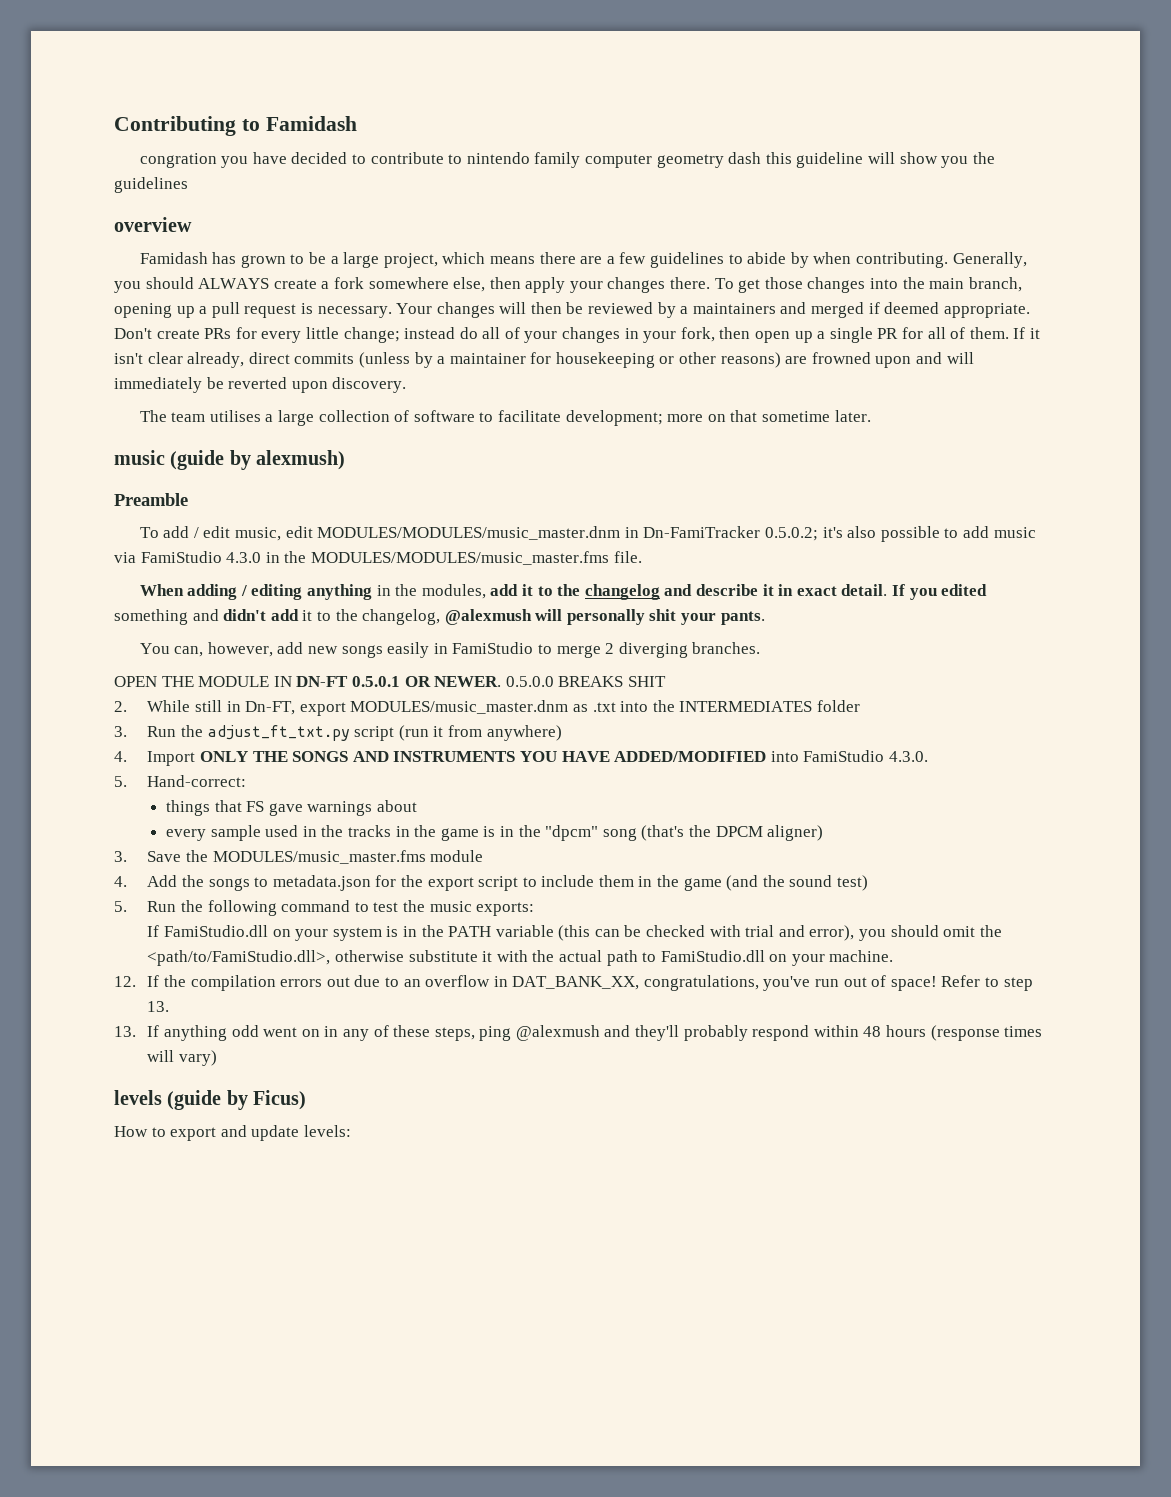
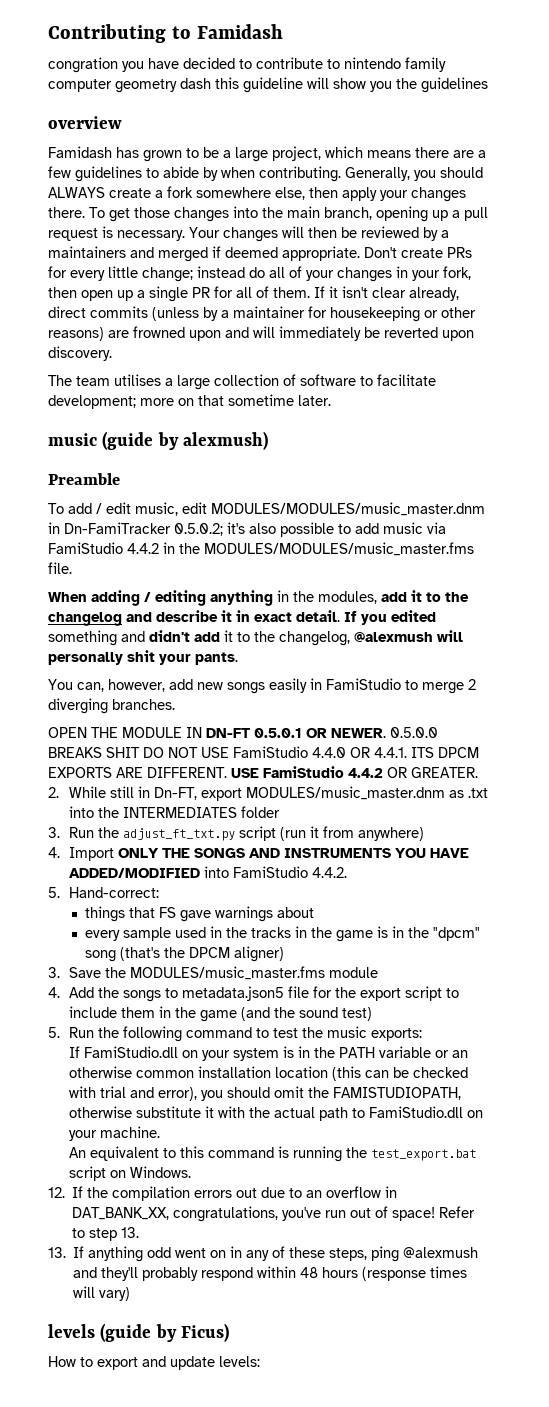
- To add / edit music, edit MODULES/MODULES/music_master.dnm in Dn-FamiTracker 0.5.0.2; it's also possible to add music via FamiStudio 4.3.0 in the MODULES/MODULES/music_master.fms file.
+ To add / edit music, edit MODULES/MODULES/music_master.dnm in Dn-FamiTracker 0.5.0.2; it's also possible to add music via FamiStudio 4.4.2 in the MODULES/MODULES/music_master.fms file.
- 0.5.0.0 BREAKS SHIT
+ 0.5.0.0 BREAKS SHIT DO NOT USE FamiStudio 4.4.0 OR 4.4.1. ITS DPCM EXPORTS ARE DIFFERENT. USE FamiStudio 4.4.2 OR GREATER.
- 4. Import ONLY THE SONGS AND INSTRUMENTS YOU HAVE ADDED/MODIFIED into FamiStudio 4.3.0.
+ 4. Import ONLY THE SONGS AND INSTRUMENTS YOU HAVE ADDED/MODIFIED into FamiStudio 4.4.2.
- 4. Add the songs to metadata.json for the export script to include them in the game (and the sound test)
+ 4. Add the songs to metadata.json5 file for the export script to include them in the game (and the sound test)
- If FamiStudio.dll on your system is in the PATH variable (this can be checked with trial and error), you should omit the <path/to/FamiStudio.dll>, otherwise substitute it with the actual path to FamiStudio.dll on your machine.
+ If FamiStudio.dll on your system is in the PATH variable or an otherwise common installation location (this can be checked with trial and error), you should omit the FAMISTUDIOPATH, otherwise substitute it with the actual path to FamiStudio.dll on your machine.
+ An equivalent to this command is running the test_export.bat script on Windows.

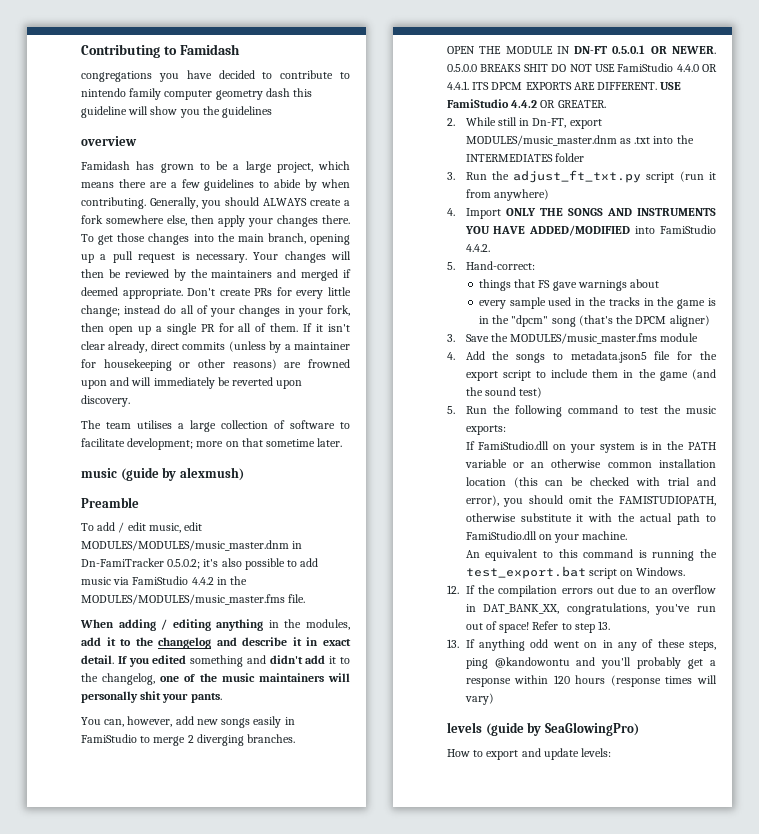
- congration you have decided to contribute to nintendo family computer geometry dash this guideline will show you the guidelines
+ congregations you have decided to contribute to nintendo family computer geometry dash this guideline will show you the guidelines
- Your changes will then be reviewed by a maintainers and merged if deemed appropriate.
+ Your changes will then be reviewed by the maintainers and merged if deemed appropriate.
- If you edited something and didn't add it to the changelog, @alexmush will personally shit your pants.
+ If you edited something and didn't add it to the changelog, one of the music maintainers will personally shit your pants.
- 13. If anything odd went on in any of these steps, ping @alexmush and they'll probably respond within 48 hours (response times will vary)
+ 13. If anything odd went on in any of these steps, ping @kandowontu and you'll probably get a response within 120 hours (response times will vary)
- levels (guide by Ficus)
+ levels (guide by SeaGlowingPro)

